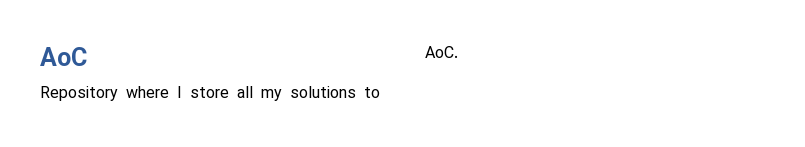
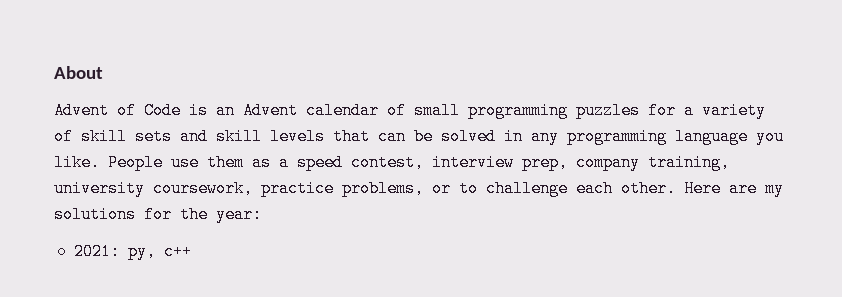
- AoC
- Repository where I store all my solutions to AoC.
+ About
+ Advent of Code is an Advent calendar of small programming puzzles for a variety of skill sets and skill levels that can be solved in any programming language you like. People use them as a speed contest, interview prep, company training, university coursework, practice problems, or to challenge each other. Here are my solutions for the year:
+ 2021: py, c++

